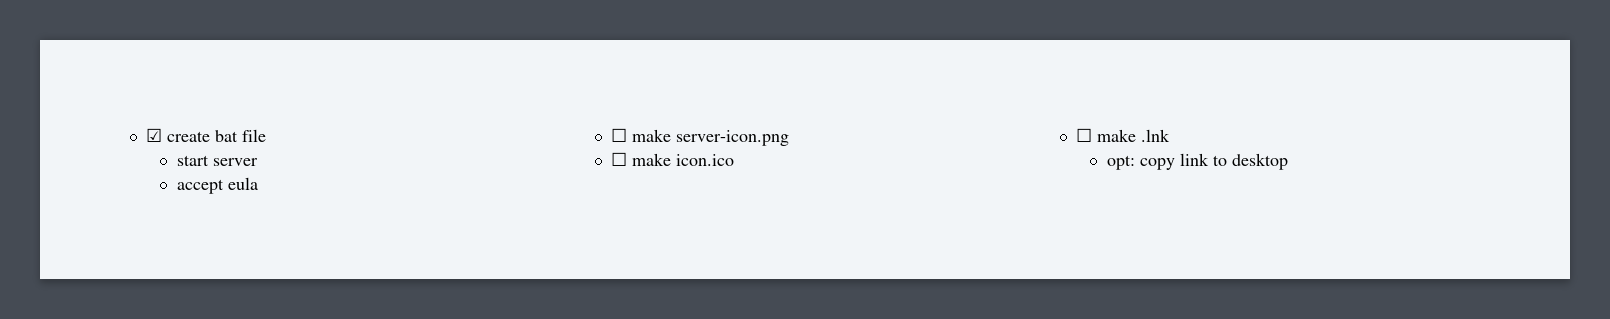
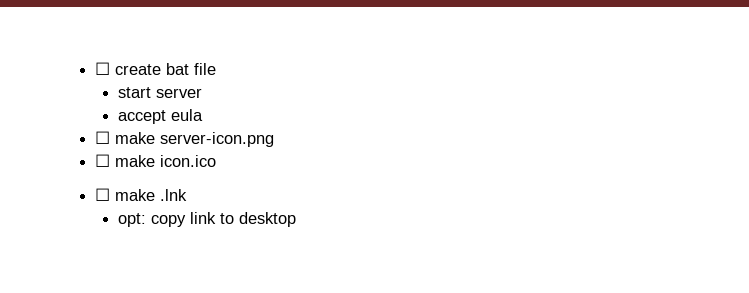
- ☑ create bat file
+ ☐ create bat file

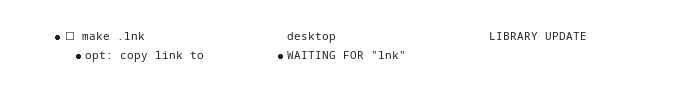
- ☐ create bat file
- start server
- accept eula
- ☐ make server-icon.png
- ☐ make icon.ico
+ WAITING FOR "lnk" LIBRARY UPDATE

